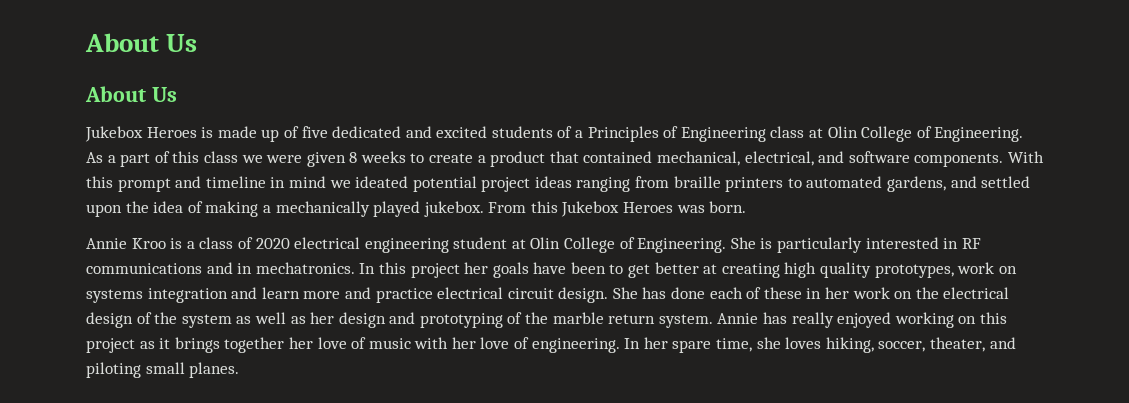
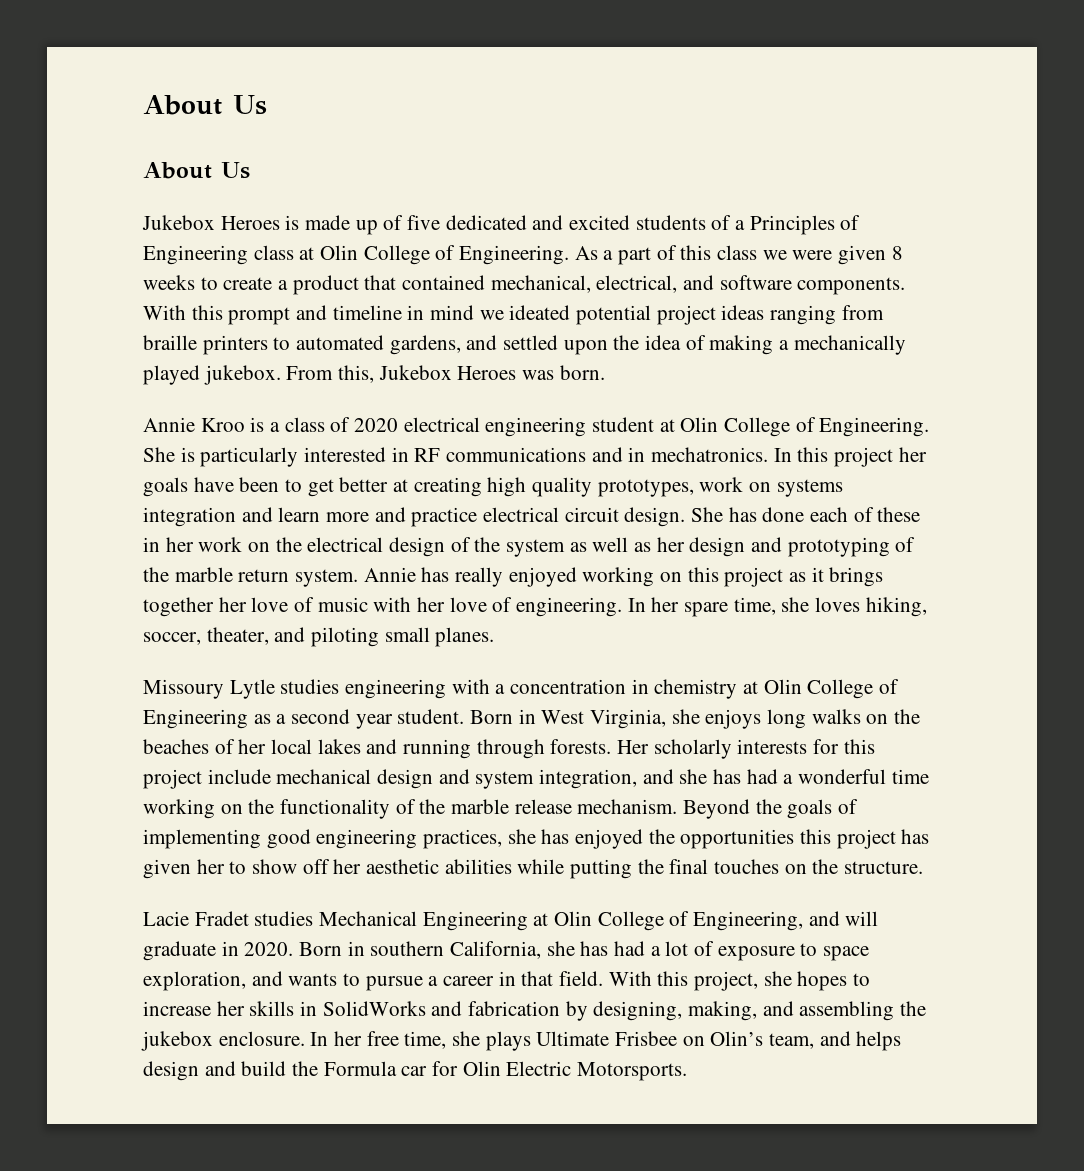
- From this Jukebox Heroes was born.
+ From this, Jukebox Heroes was born.
+ Missoury Lytle studies engineering with a concentration in chemistry at Olin College of Engineering as a second year student. Born in West Virginia, she enjoys long walks on the beaches of her local lakes and running through forests. Her scholarly interests for this project include mechanical design and system integration, and she has had a wonderful time working on the functionality of the marble release mechanism. Beyond the goals of implementing good engineering practices, she has enjoyed the opportunities this project has given her to show off her aesthetic abilities while putting the final touches on the structure.
+ Lacie Fradet studies Mechanical Engineering at Olin College of Engineering, and will graduate in 2020. Born in southern California, she has had a lot of exposure to space exploration, and wants to pursue a career in that field. With this project, she hopes to increase her skills in SolidWorks and fabrication by designing, making, and assembling the jukebox enclosure. In her free time, she plays Ultimate Frisbee on Olin’s team, and helps design and build the Formula car for Olin Electric Motorsports.

